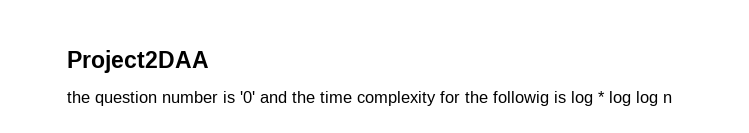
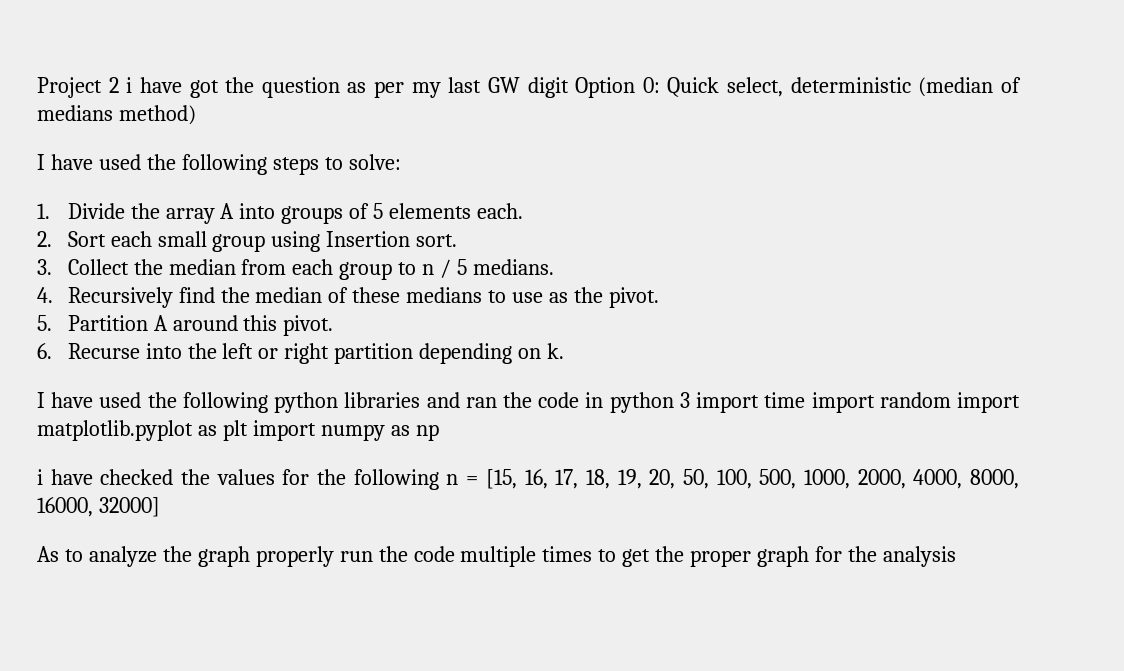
- Project2DAA
- the question number is '0' and the time complexity for the followig is log * log log n
+ Project 2 i have got the question as per my last GW digit Option 0: Quick select, deterministic (median of medians method)
+ I have used the following steps to solve:
+ 1. Divide the array A into groups of 5 elements each.
+ 2. Sort each small group using Insertion sort.
+ 3. Collect the median from each group to n / 5 medians.
+ 4. Recursively find the median of these medians to use as the pivot.
+ 5. Partition A around this pivot.
+ 6. Recurse into the left or right partition depending on k.
+ I have used the following python libraries and ran the code in python 3 import time import random import matplotlib.pyplot as plt import numpy as np
+ i have checked the values for the following n = [15, 16, 17, 18, 19, 20, 50, 100, 500, 1000, 2000, 4000, 8000, 16000, 32000]
+ As to analyze the graph properly run the code multiple times to get the proper graph for the analysis

